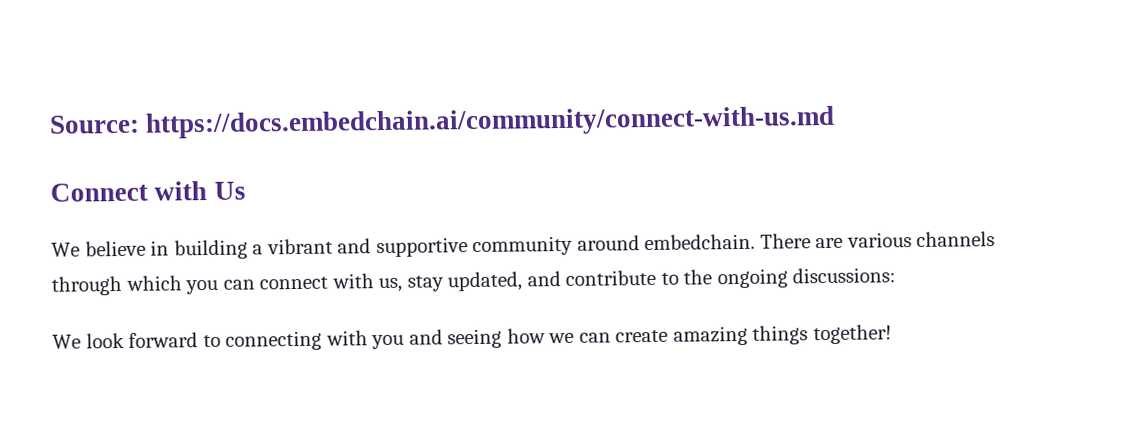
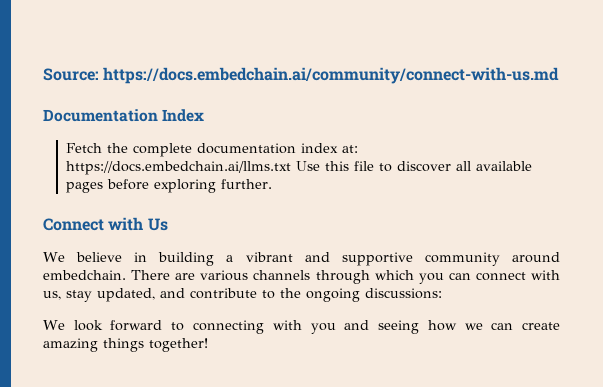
+ Documentation Index
+ Fetch the complete documentation index at: https://docs.embedchain.ai/llms.txt Use this file to discover all available pages before exploring further.

